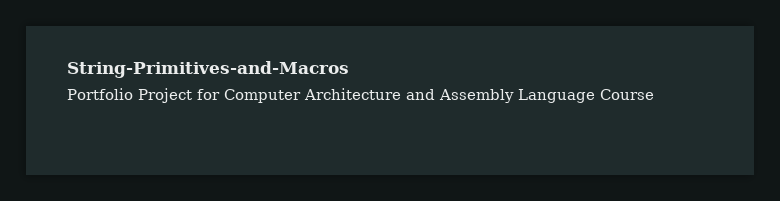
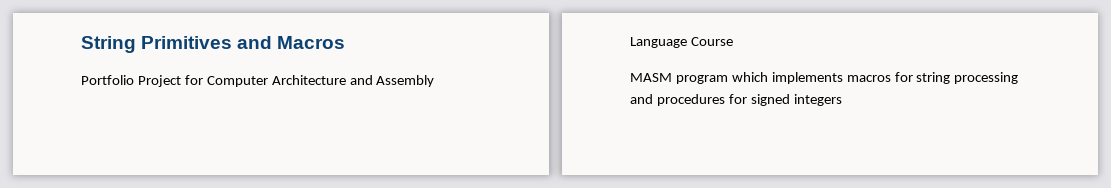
- String-Primitives-and-Macros
+ String Primitives and Macros
+ MASM program which implements macros for string processing and procedures for signed integers

